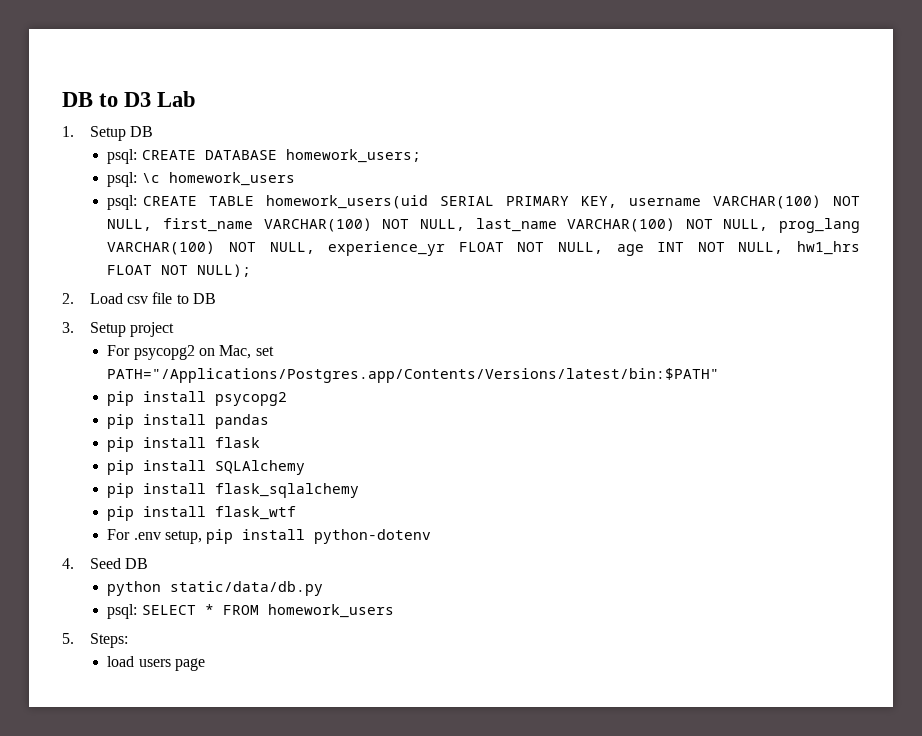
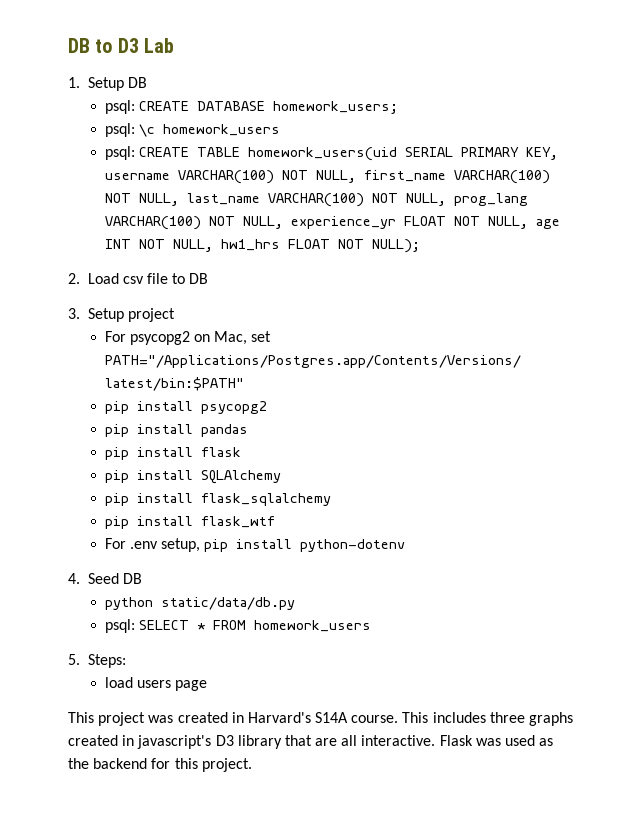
+ This project was created in Harvard's S14A course. This includes three graphs created in javascript's D3 library that are all interactive. Flask was used as the backend for this project.

